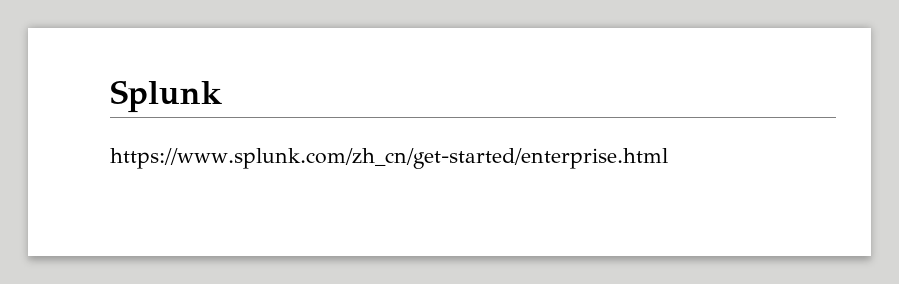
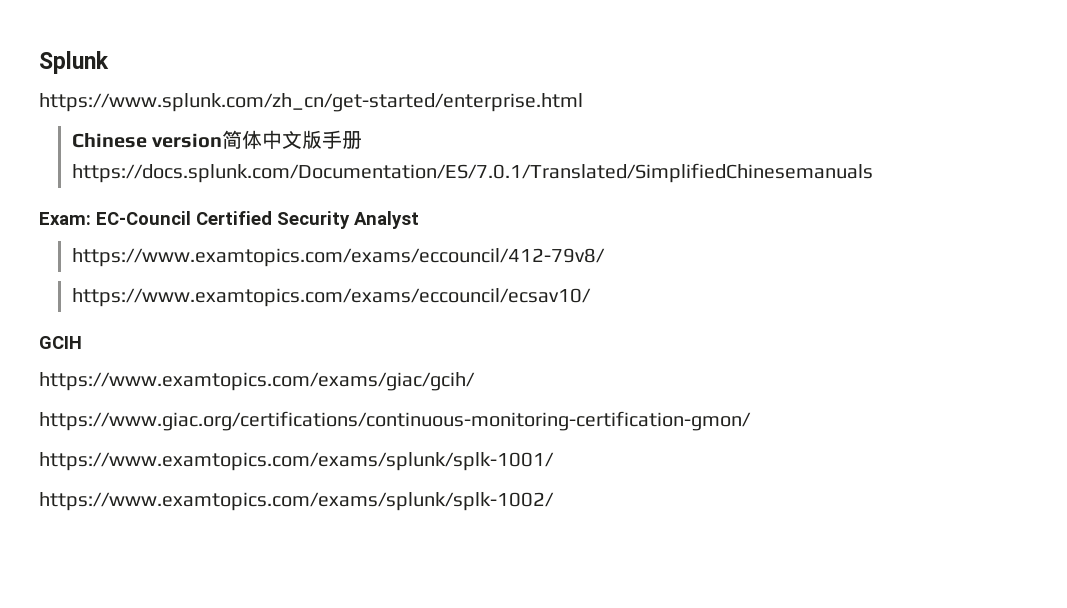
+ Chinese version简体中文版手册https://docs.splunk.com/Documentation/ES/7.0.1/Translated/SimplifiedChinesemanuals
+ Exam: EC-Council Certified Security Analyst
+ https://www.examtopics.com/exams/eccouncil/412-79v8/
+ https://www.examtopics.com/exams/eccouncil/ecsav10/
+ GCIH
+ https://www.examtopics.com/exams/giac/gcih/
+ https://www.giac.org/certifications/continuous-monitoring-certification-gmon/
+ https://www.examtopics.com/exams/splunk/splk-1001/
+ https://www.examtopics.com/exams/splunk/splk-1002/

